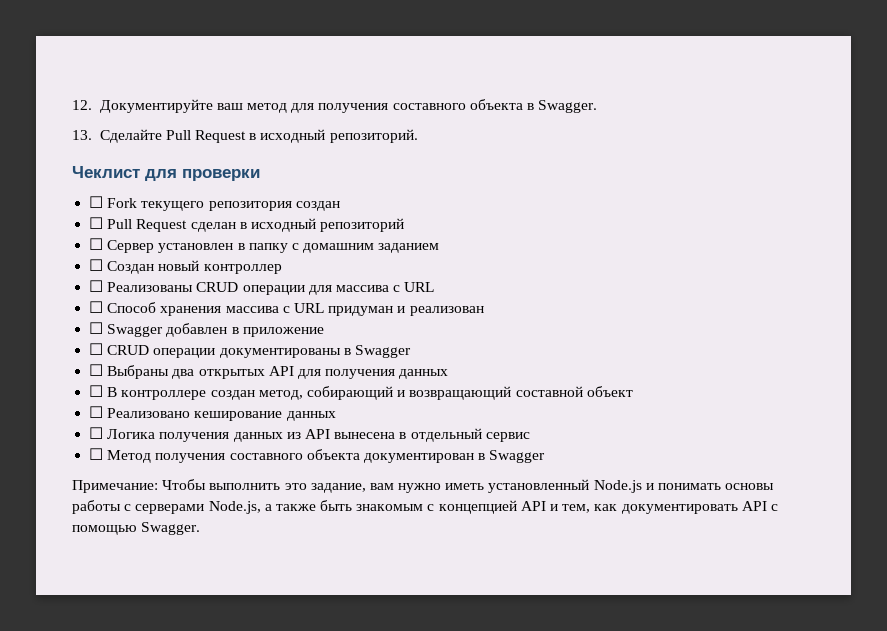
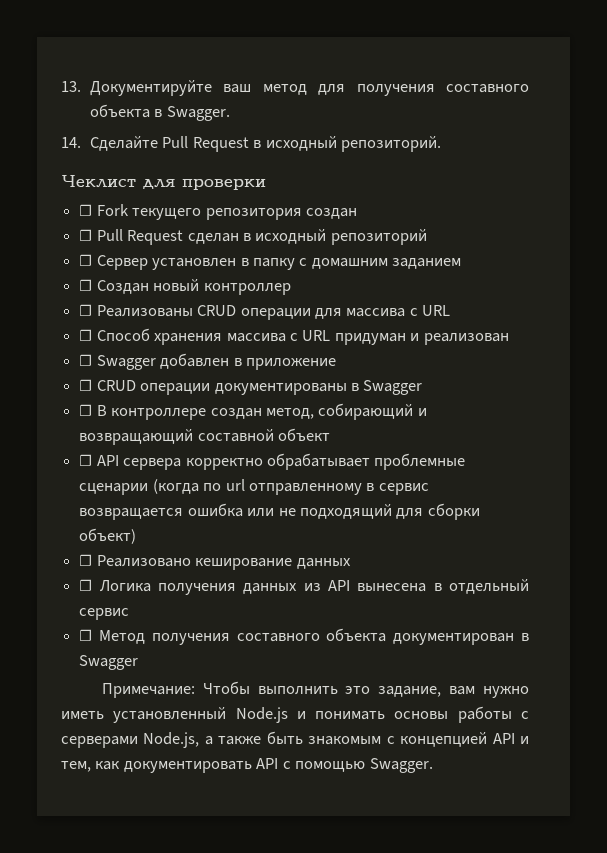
- 12. Документируйте ваш метод для получения составного объекта в Swagger.
+ 13. Документируйте ваш метод для получения составного объекта в Swagger.
- 13. Сделайте Pull Request в исходный репозиторий.
+ 14. Сделайте Pull Request в исходный репозиторий.
- ☐ Выбраны два открытых API для получения данных
+ ☐ API сервера корректно обрабатывает проблемные сценарии (когда по url отправленному в сервис возвращается ошибка или не подходящий для сборки объект)

